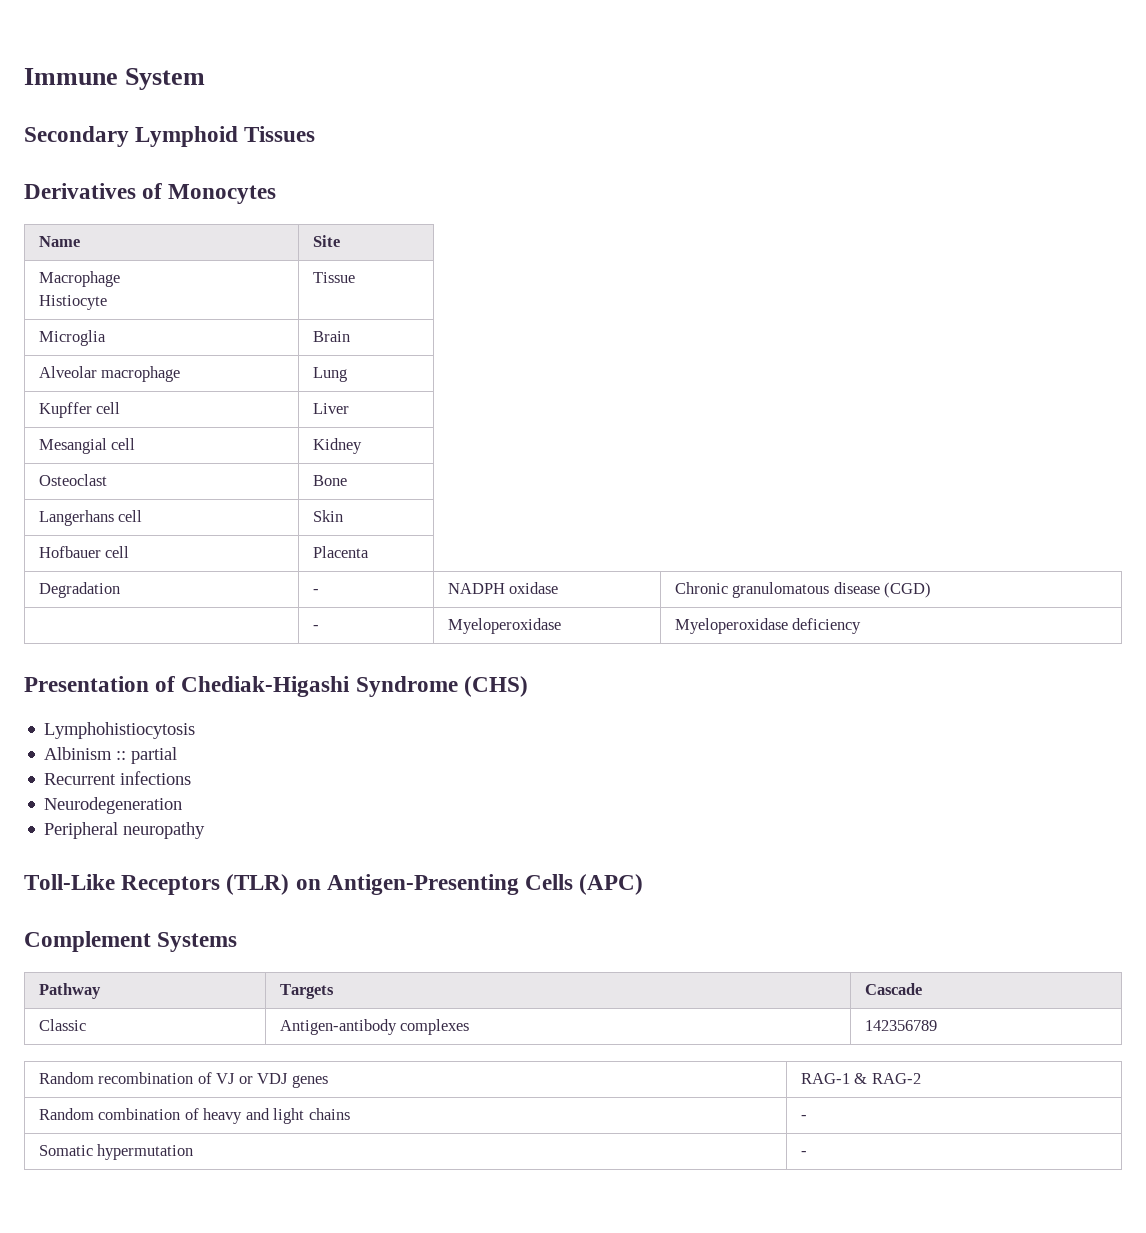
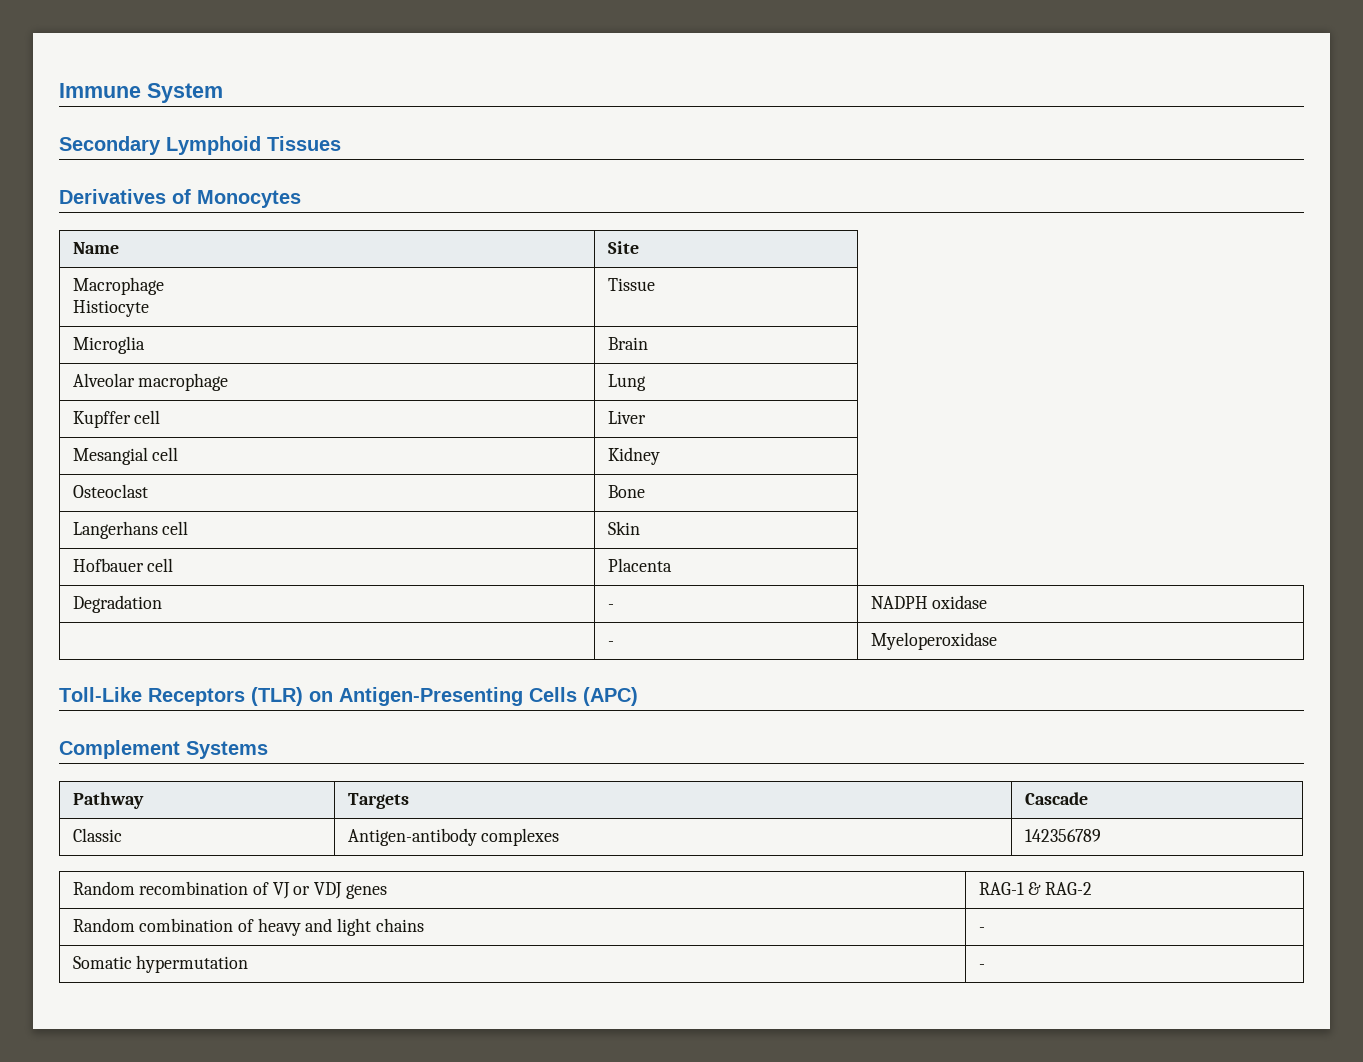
- Degradation | - | NADPH oxidase | Chronic granulomatous disease (CGD)
- | - | Myeloperoxidase | Myeloperoxidase deficiency
- Presentation of Chediak-Higashi Syndrome (CHS)
- Lymphohistiocytosis
- Albinism :: partial
- Recurrent infections
- Neurodegeneration
- Peripheral neuropathy
+ Degradation | - | NADPH oxidase
+ | - | Myeloperoxidase

